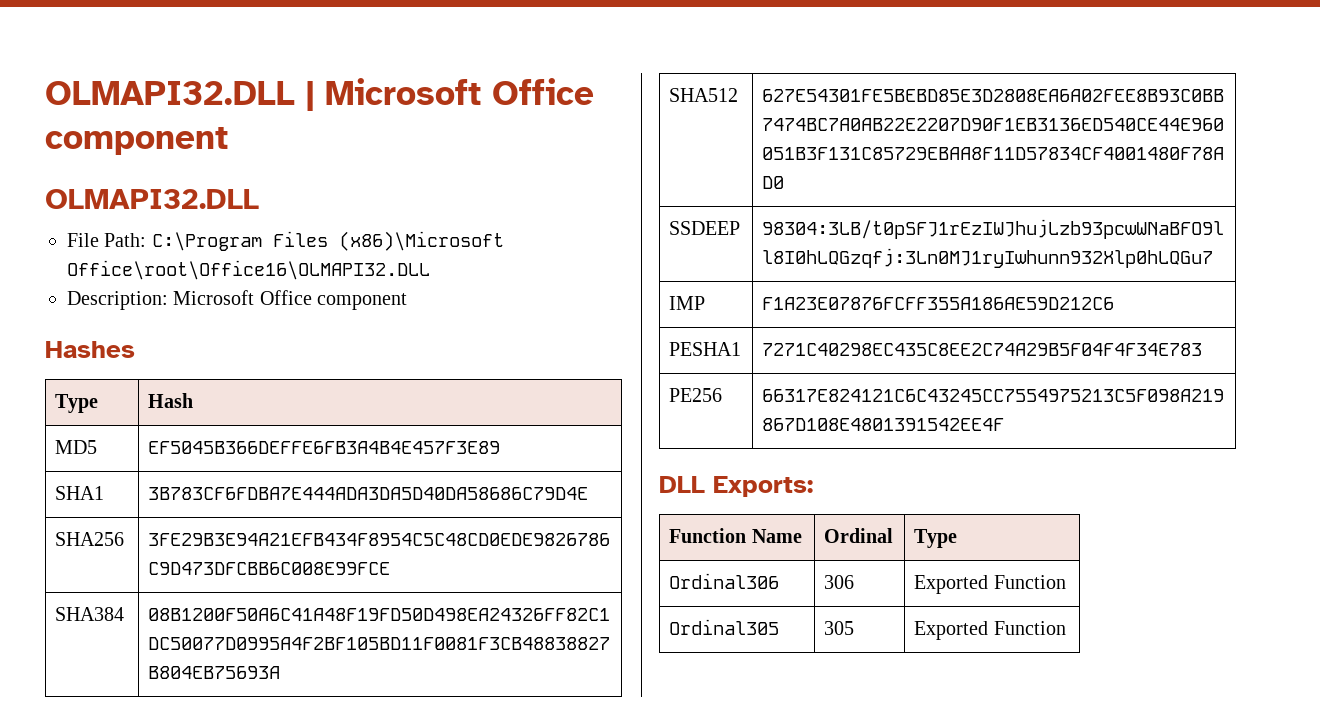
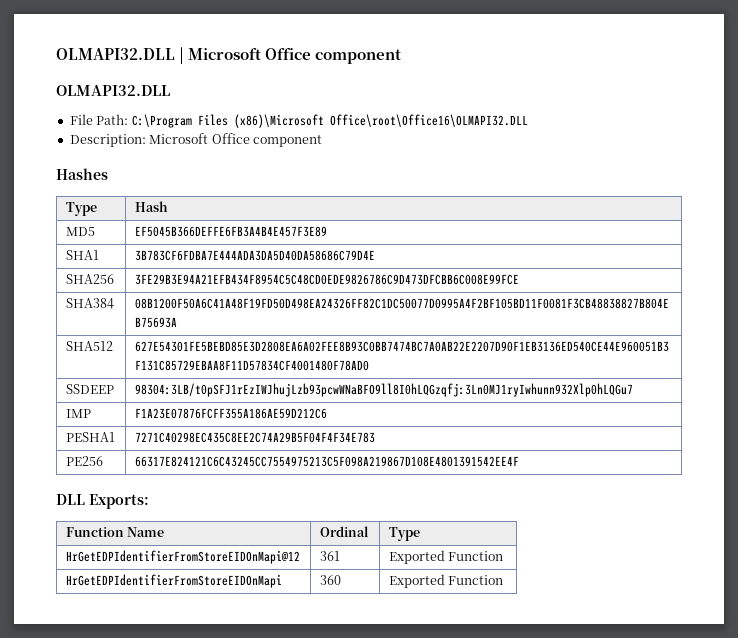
- Ordinal306 | 306 | Exported Function
+ HrGetEDPIdentifierFromStoreEIDOnMapi@12 | 361 | Exported Function
- Ordinal305 | 305 | Exported Function
+ HrGetEDPIdentifierFromStoreEIDOnMapi | 360 | Exported Function

